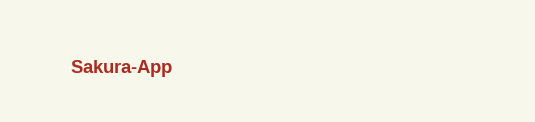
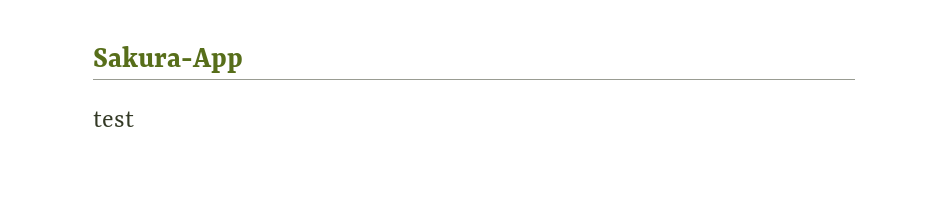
+ test

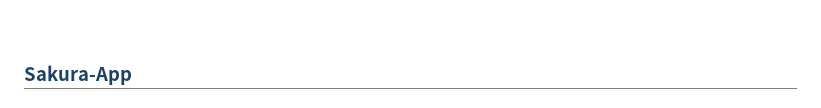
- test

